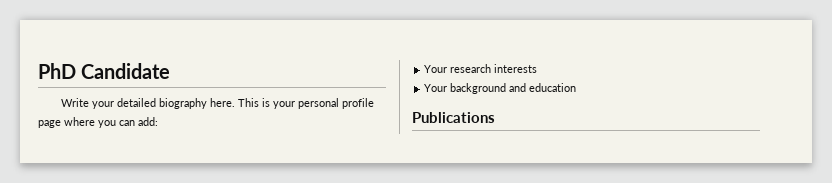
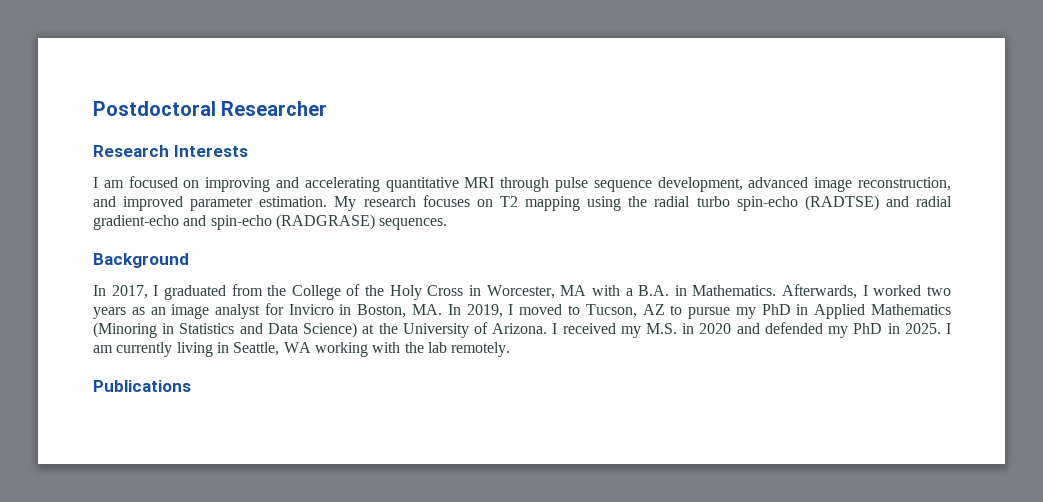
- PhD Candidate
- Write your detailed biography here. This is your personal profile page where you can add:
- Your research interests
- Your background and education
+ Postdoctoral Researcher
+ Research Interests
+ I am focused on improving and accelerating quantitative MRI through pulse sequence development, advanced image reconstruction, and improved parameter estimation. My research focuses on T2 mapping using the radial turbo spin-echo (RADTSE) and radial gradient-echo and spin-echo (RADGRASE) sequences.
+ Background
+ In 2017, I graduated from the College of the Holy Cross in Worcester, MA with a B.A. in Mathematics. Afterwards, I worked two years as an image analyst for Invicro in Boston, MA. In 2019, I moved to Tucson, AZ to pursue my PhD in Applied Mathematics (Minoring in Statistics and Data Science) at the University of Arizona. I received my M.S. in 2020 and defended my PhD in 2025. I am currently living in Seattle, WA working with the lab remotely.

